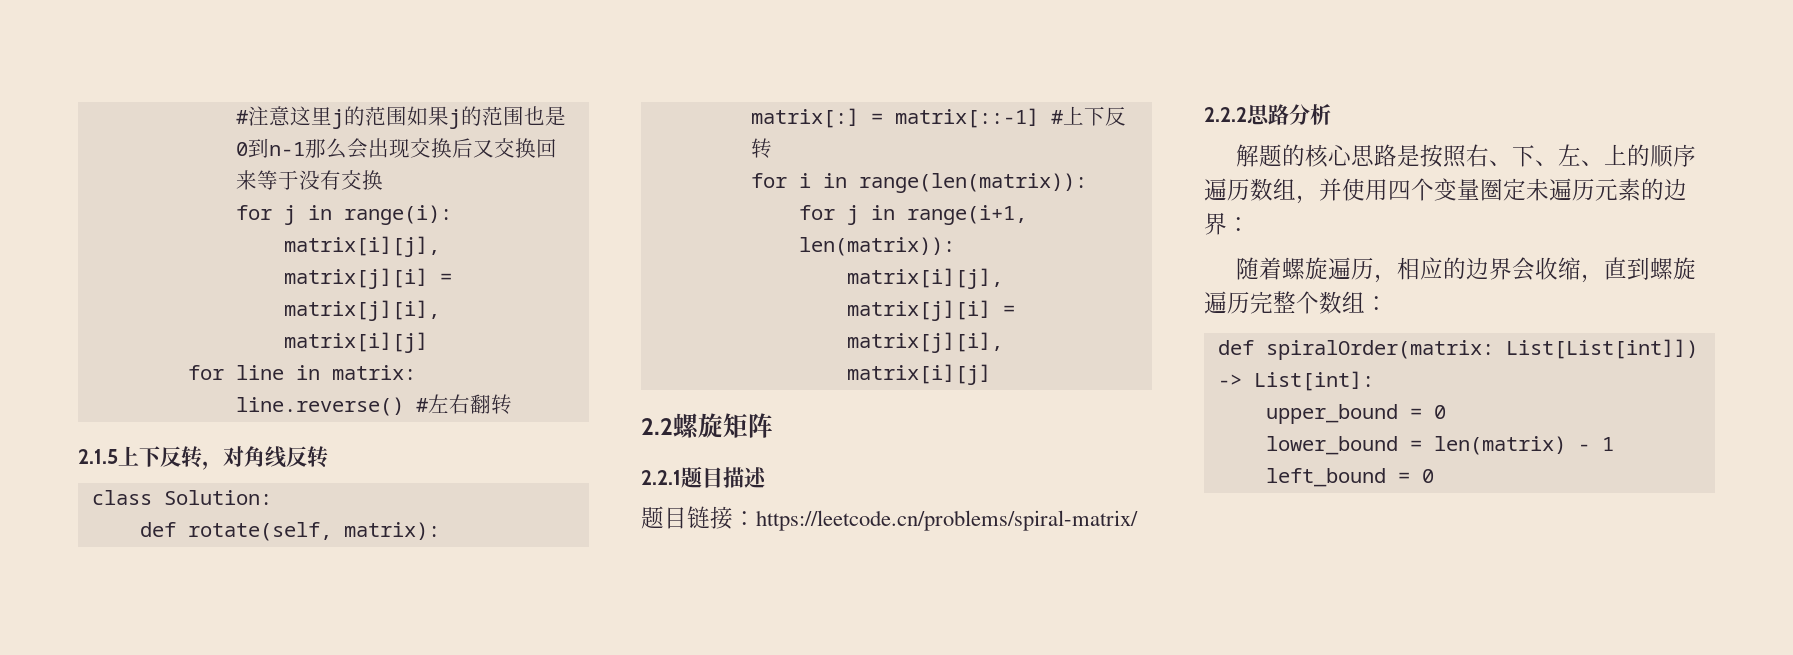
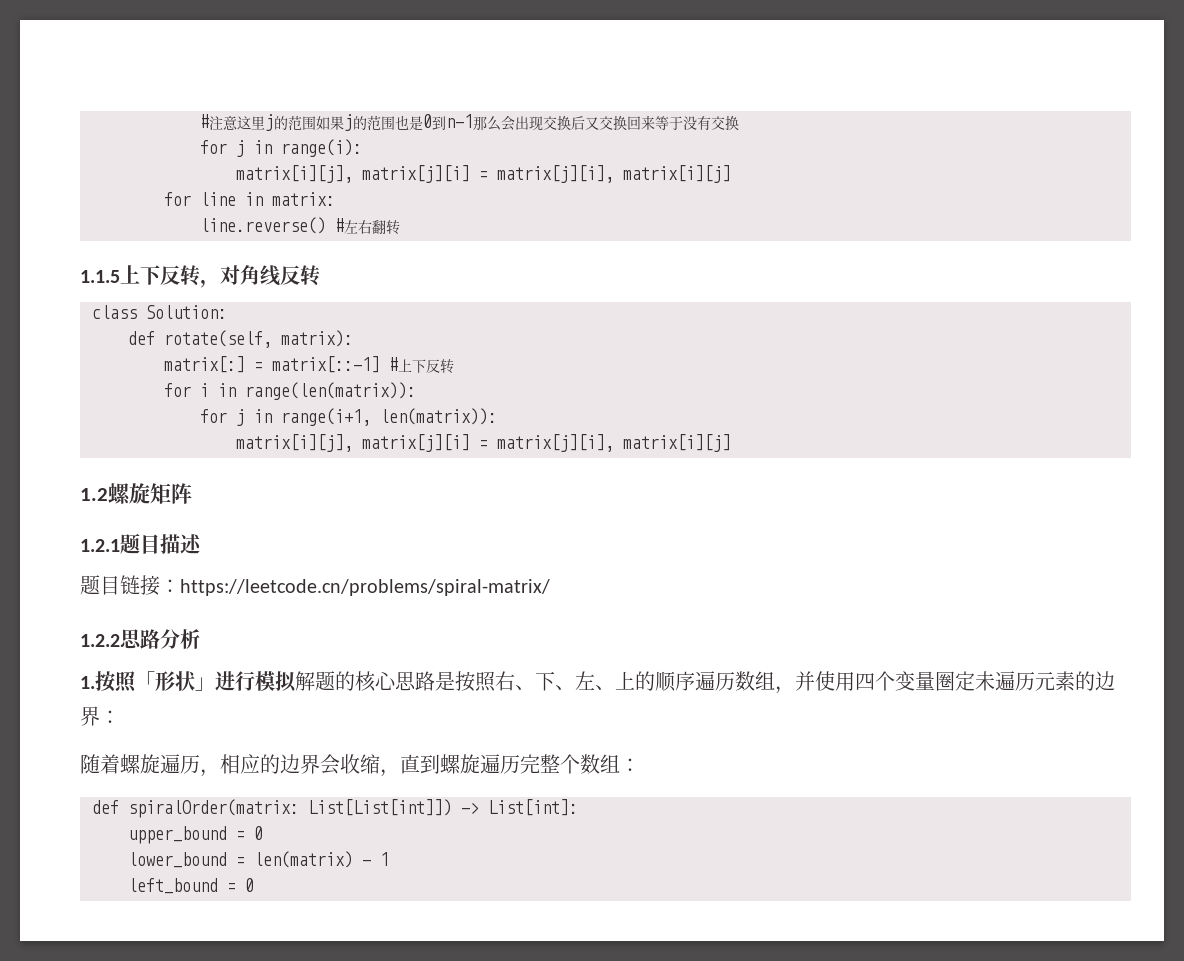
- 2.1.5上下反转，对角线反转
+ 1.1.5上下反转，对角线反转
- 2.2螺旋矩阵
+ 1.2螺旋矩阵
- 2.2.1题目描述
+ 1.2.1题目描述
- 2.2.2思路分析
+ 1.2.2思路分析
- 解题的核心思路是按照右、下、左、上的顺序遍历数组，并使用四个变量圈定未遍历元素的边界：
+ 1.按照「形状」进行模拟解题的核心思路是按照右、下、左、上的顺序遍历数组，并使用四个变量圈定未遍历元素的边界：

